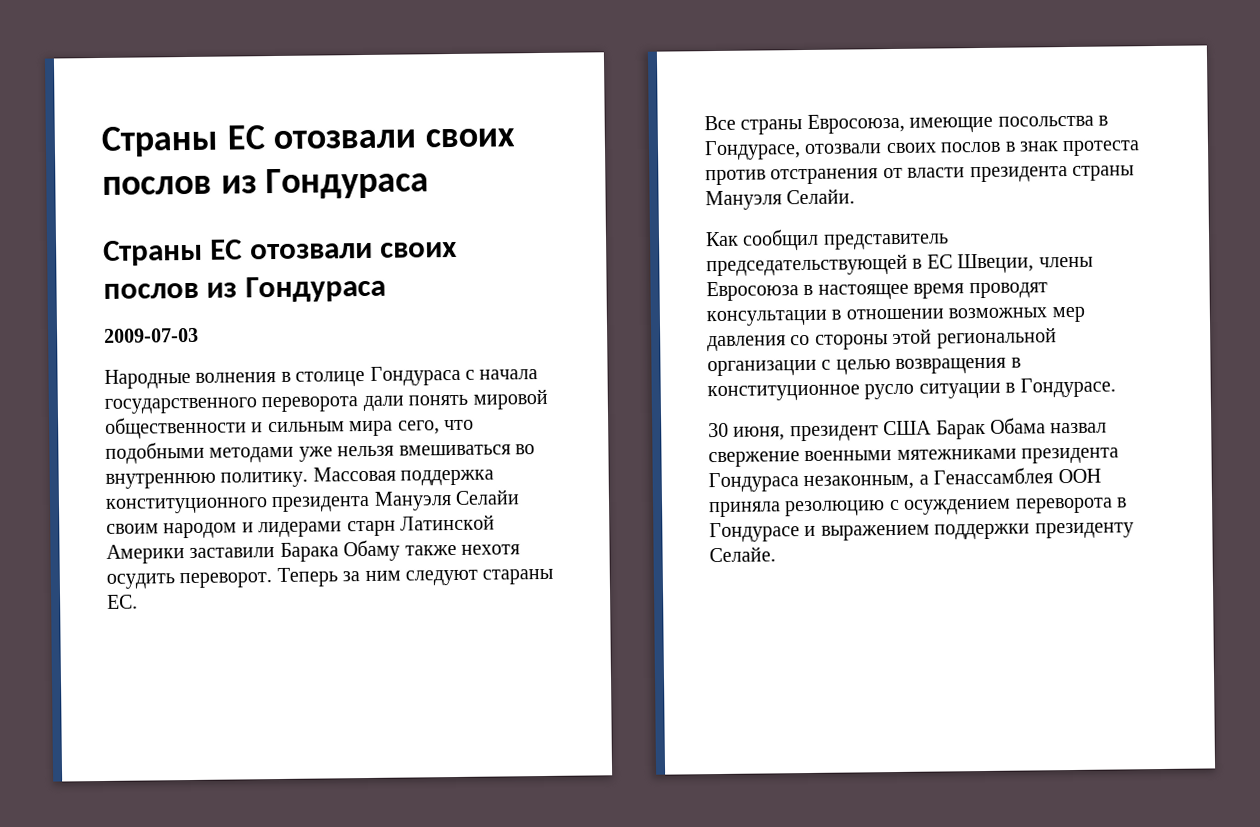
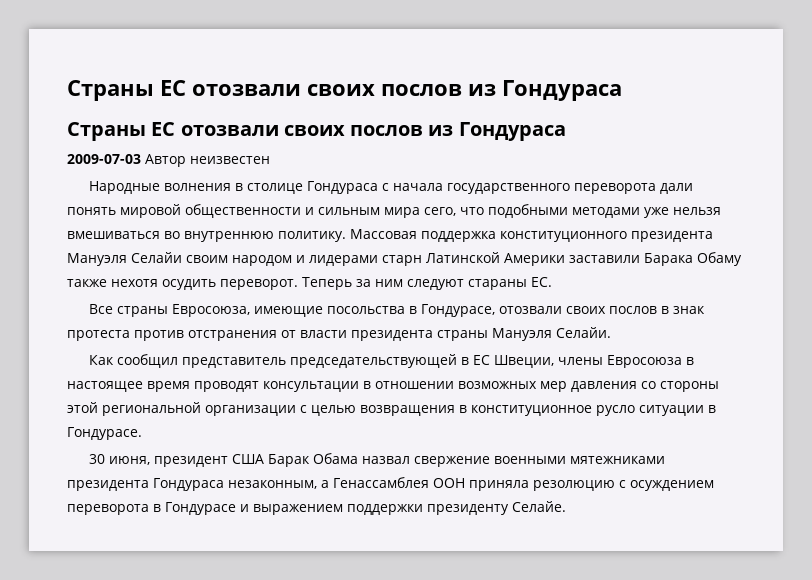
- 2009-07-03
+ 2009-07-03 Автор неизвестен

